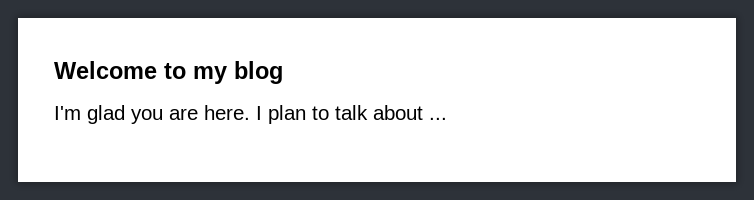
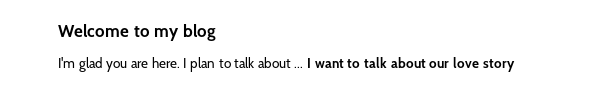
+ I want to talk about our love story

